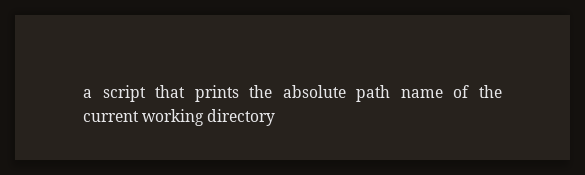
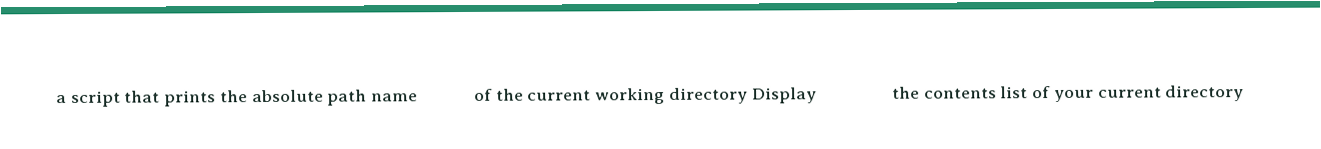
- a script that prints the absolute path name of the current working directory
+ a script that prints the absolute path name of the current working directory Display the contents list of your current directory

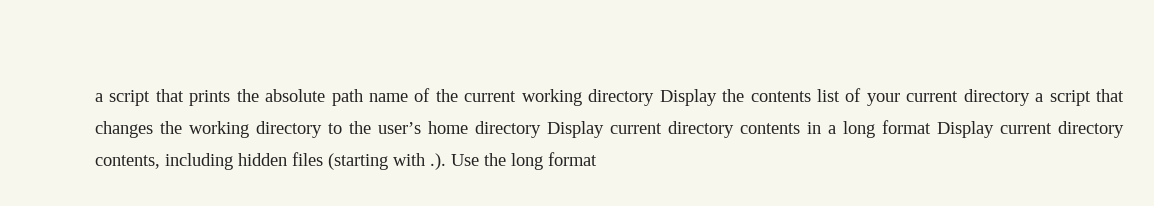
- a script that prints the absolute path name of the current working directory Display the contents list of your current directory
+ a script that prints the absolute path name of the current working directory Display the contents list of your current directory a script that changes the working directory to the user’s home directory Display current directory contents in a long format Display current directory contents, including hidden files (starting with .). Use the long format

